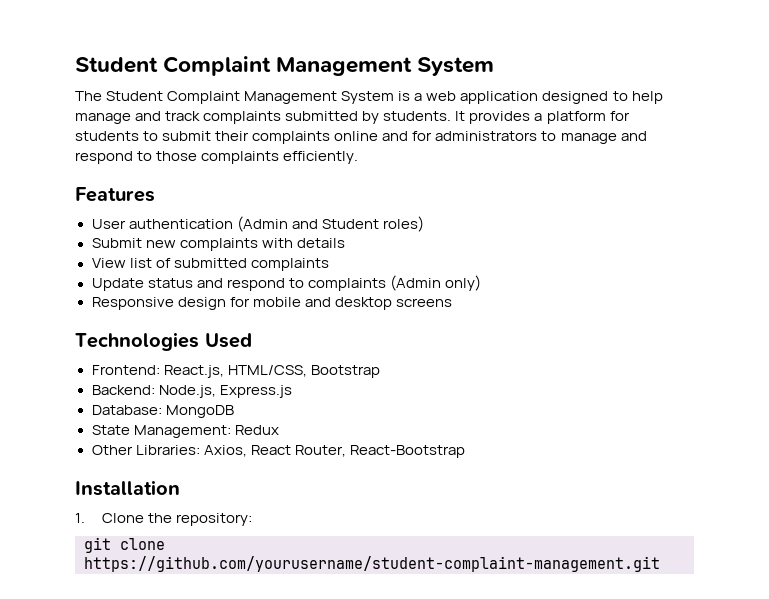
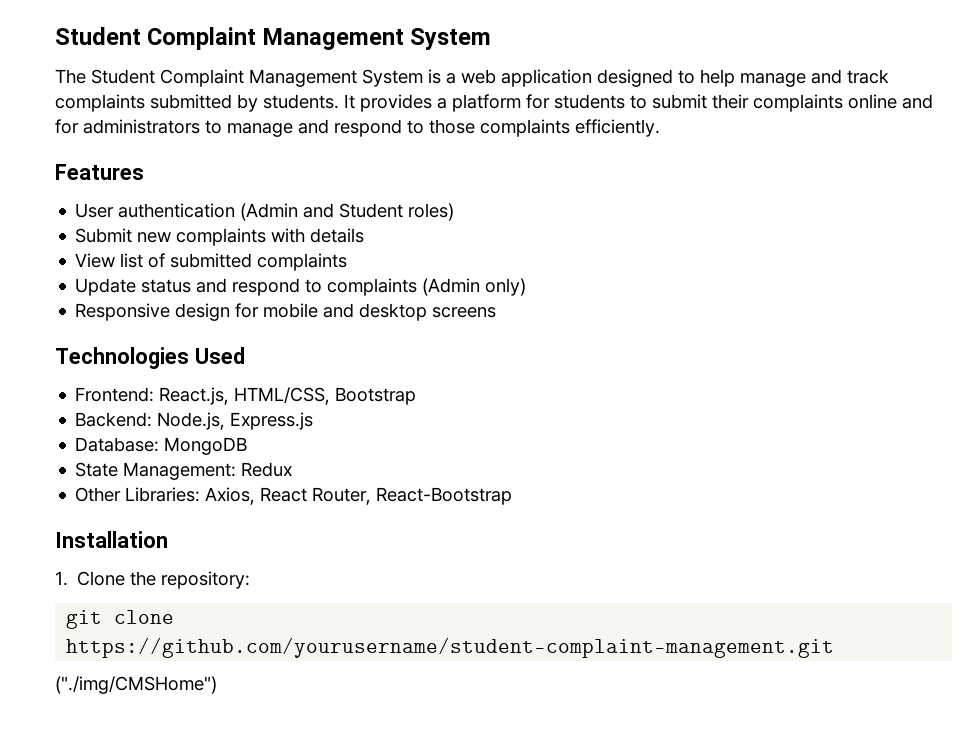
+ ("./img/CMSHome")

